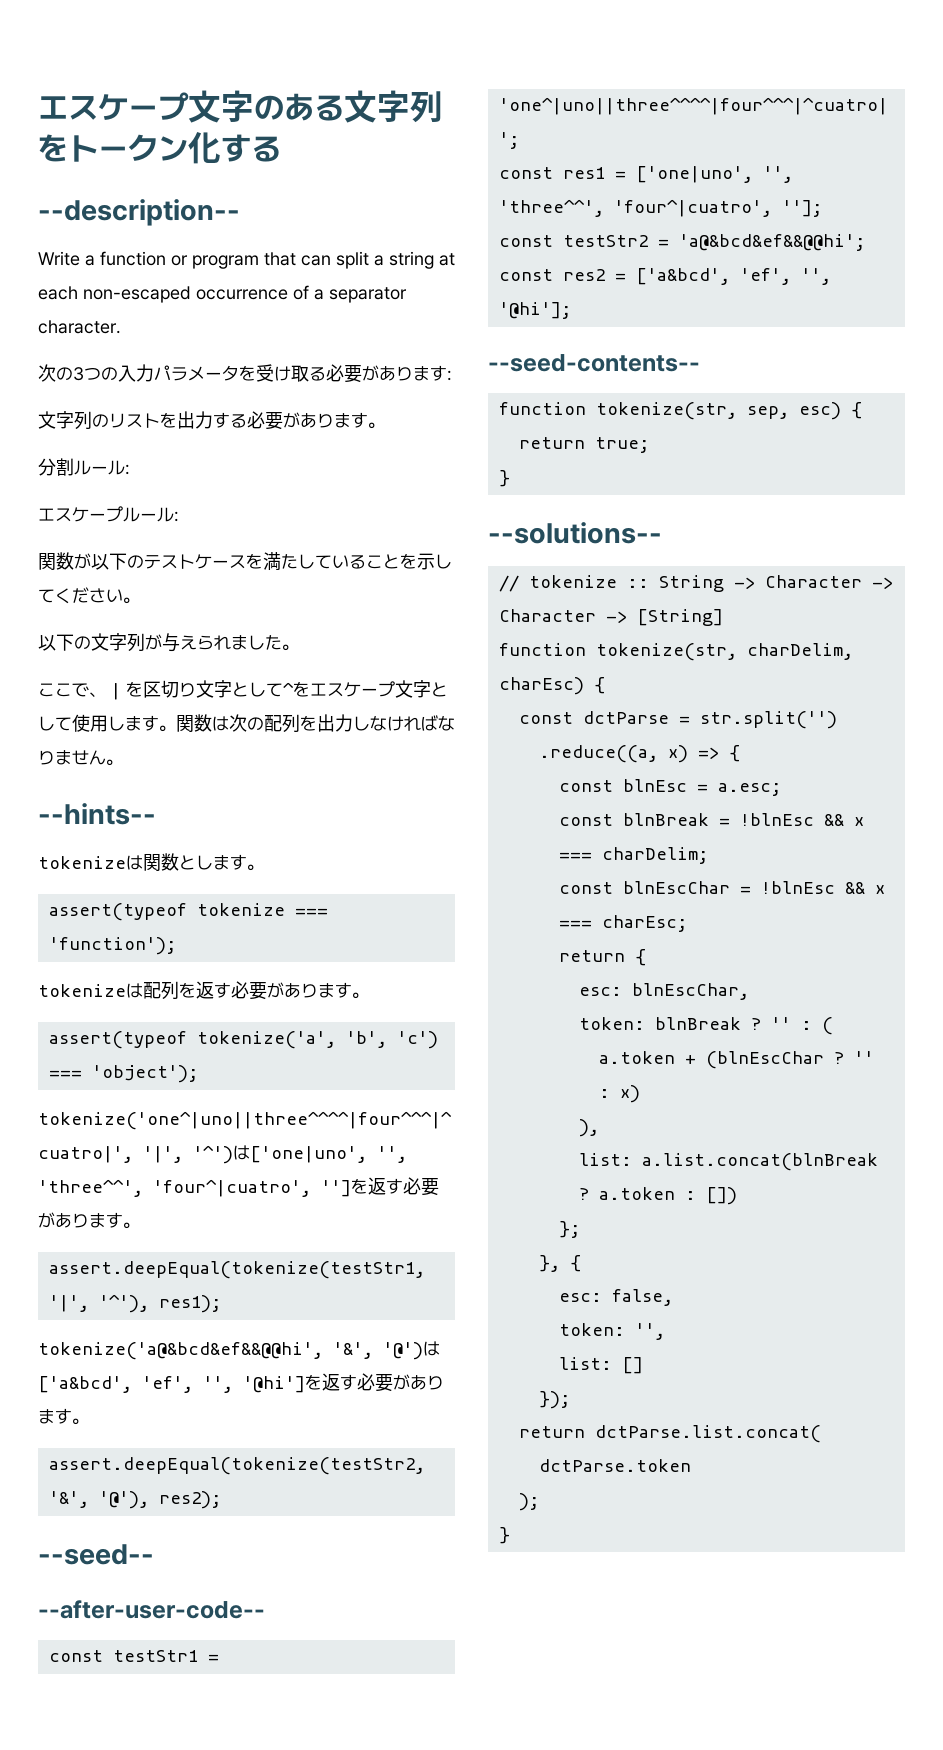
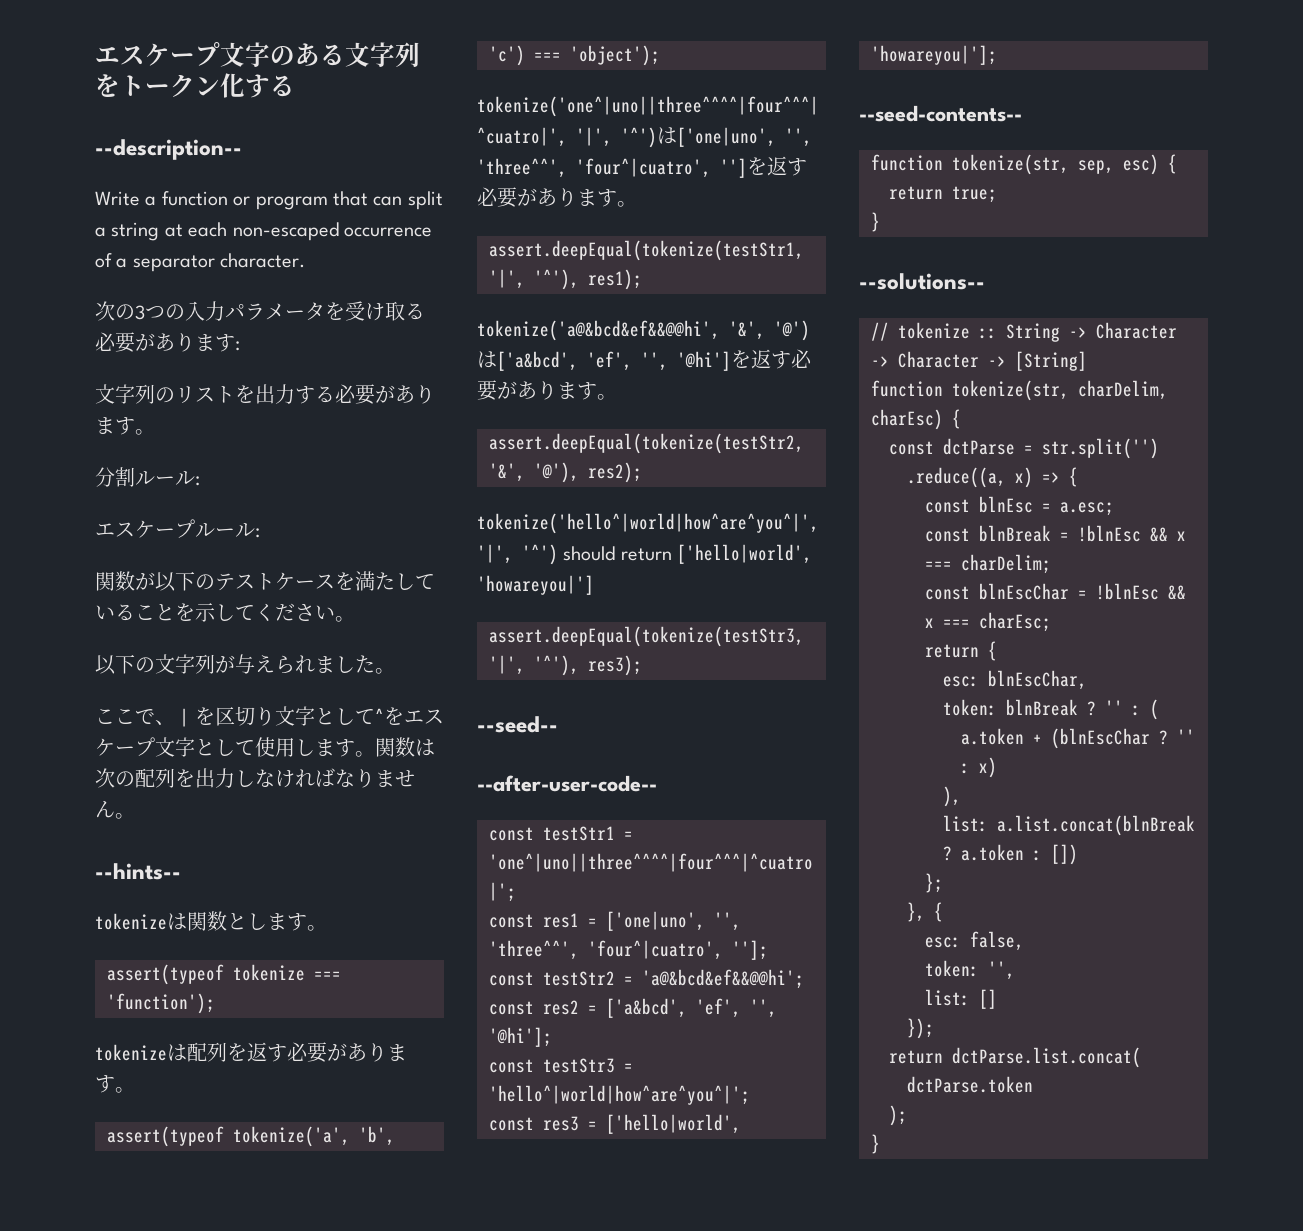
+ tokenize('hello^|world|how^are^you^|', '|', '^') should return ['hello|world', 'howareyou|']
+ assert.deepEqual(tokenize(testStr3, '|', '^'), res3);
+ const testStr3 = 'hello^|world|how^are^you^|';
+ const res3 = ['hello|world', 'howareyou|'];

